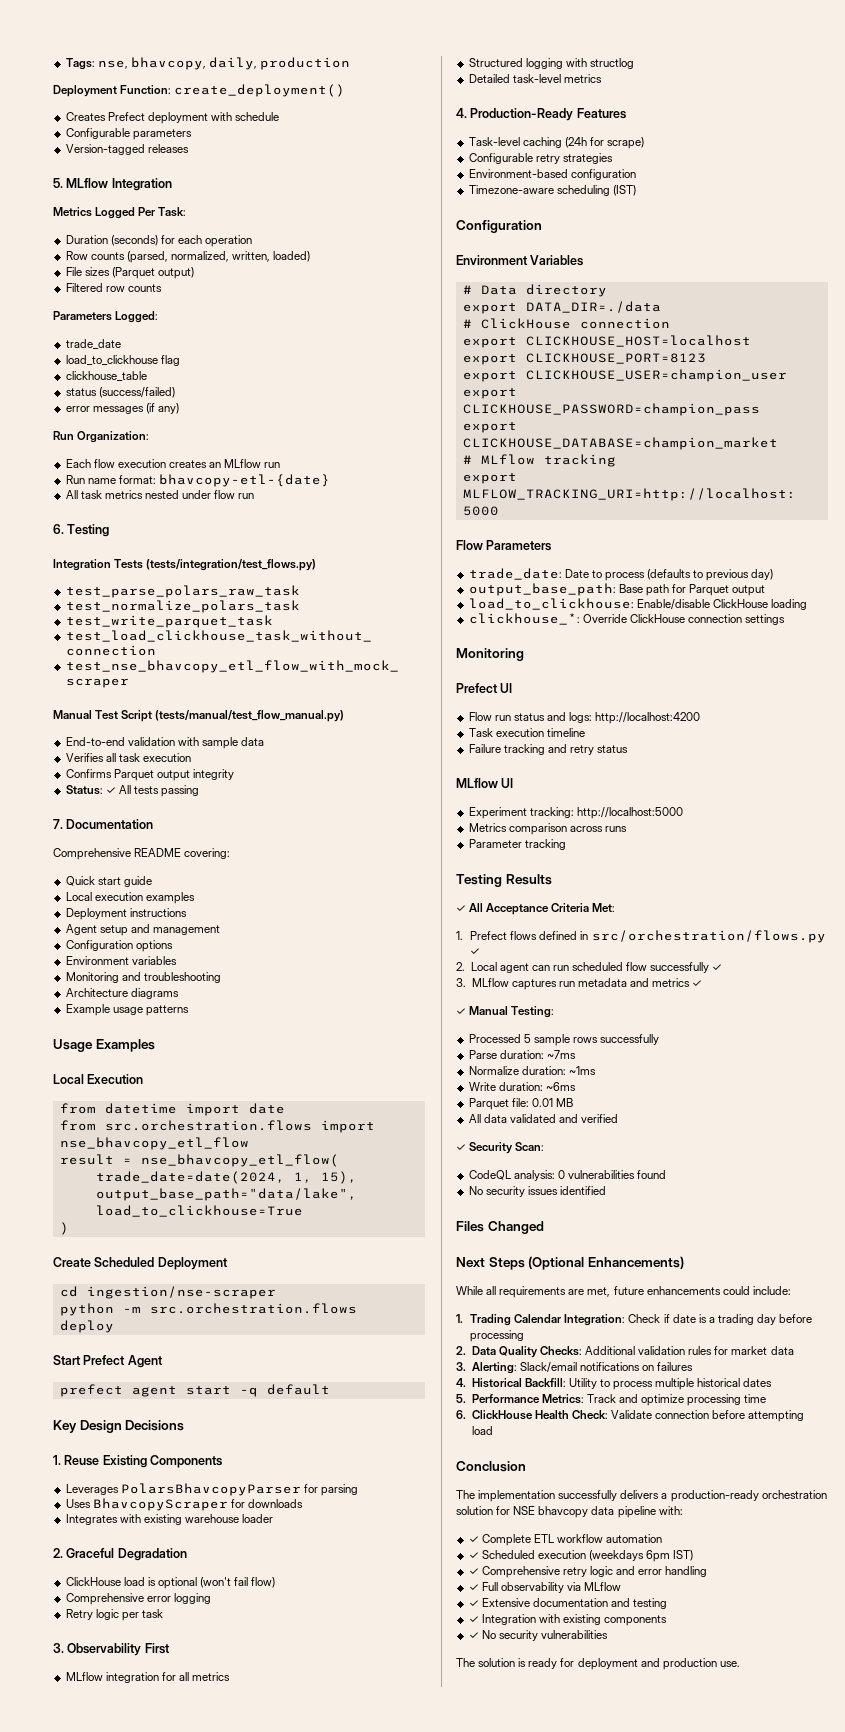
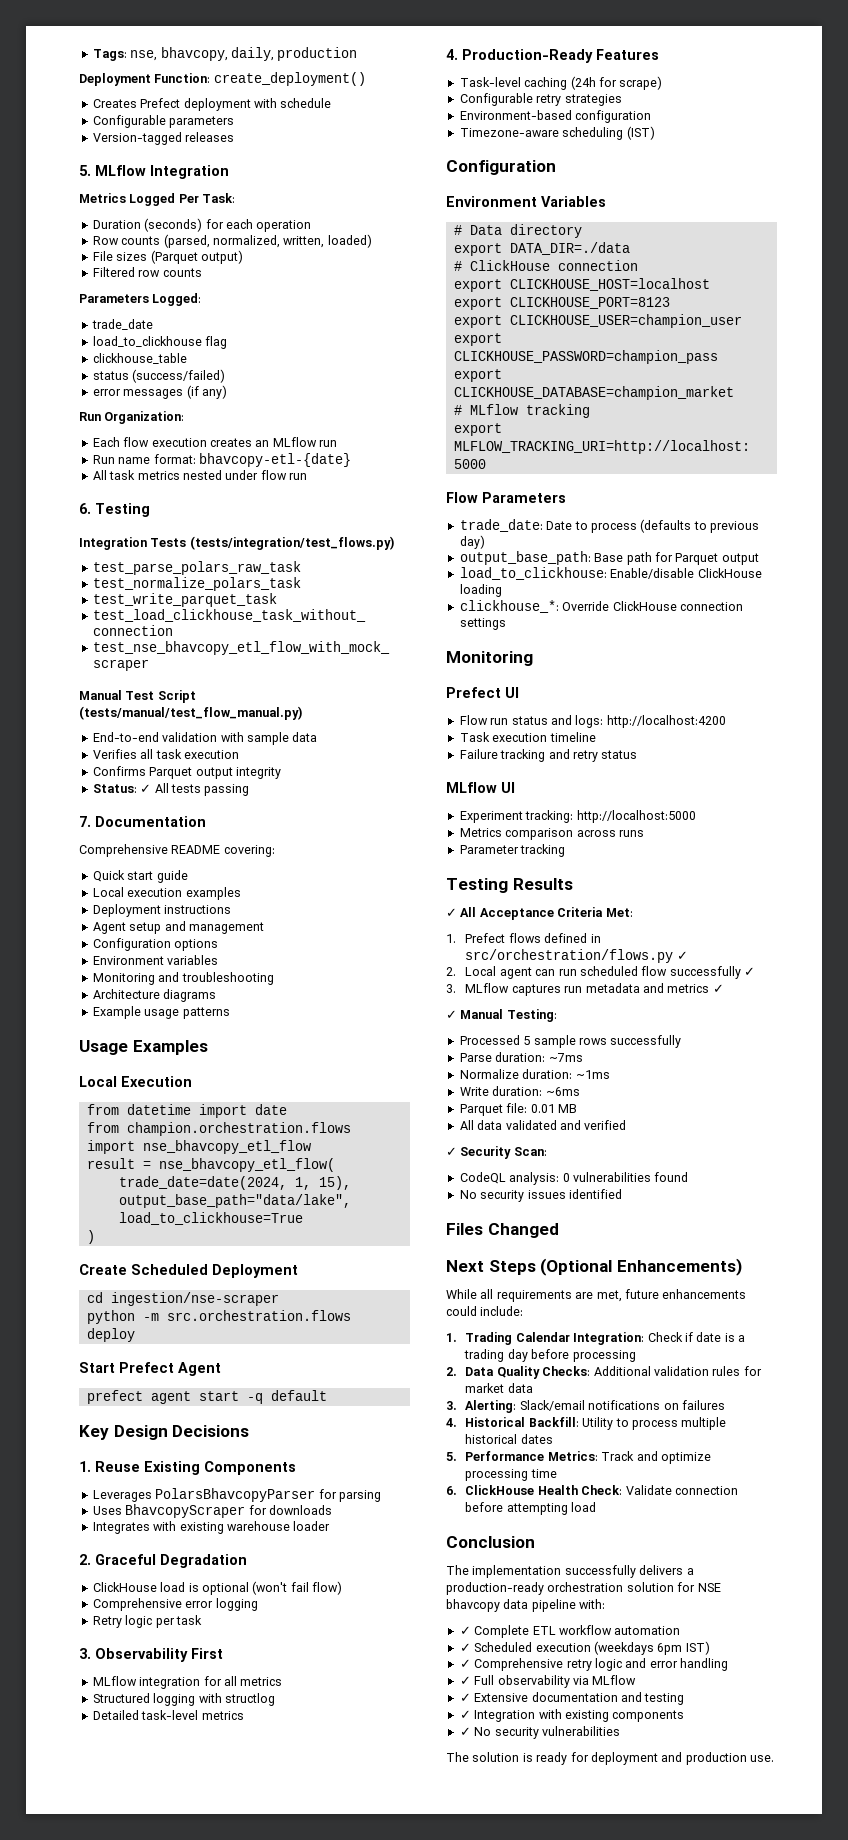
- from src.orchestration.flows import nse_bhavcopy_etl_flow
+ from champion.orchestration.flows import nse_bhavcopy_etl_flow

